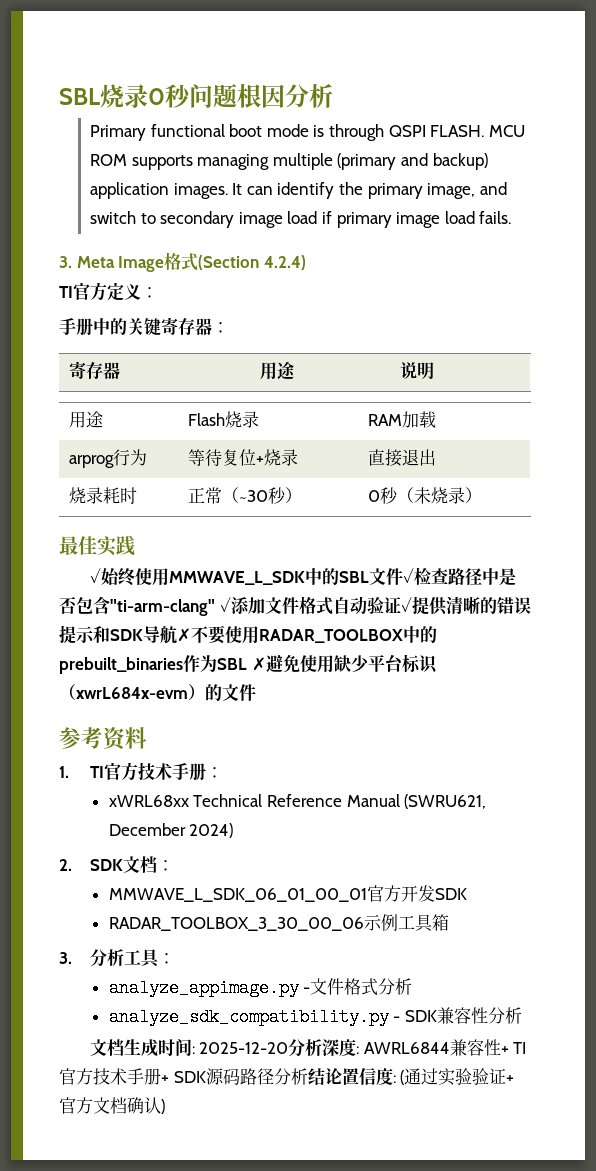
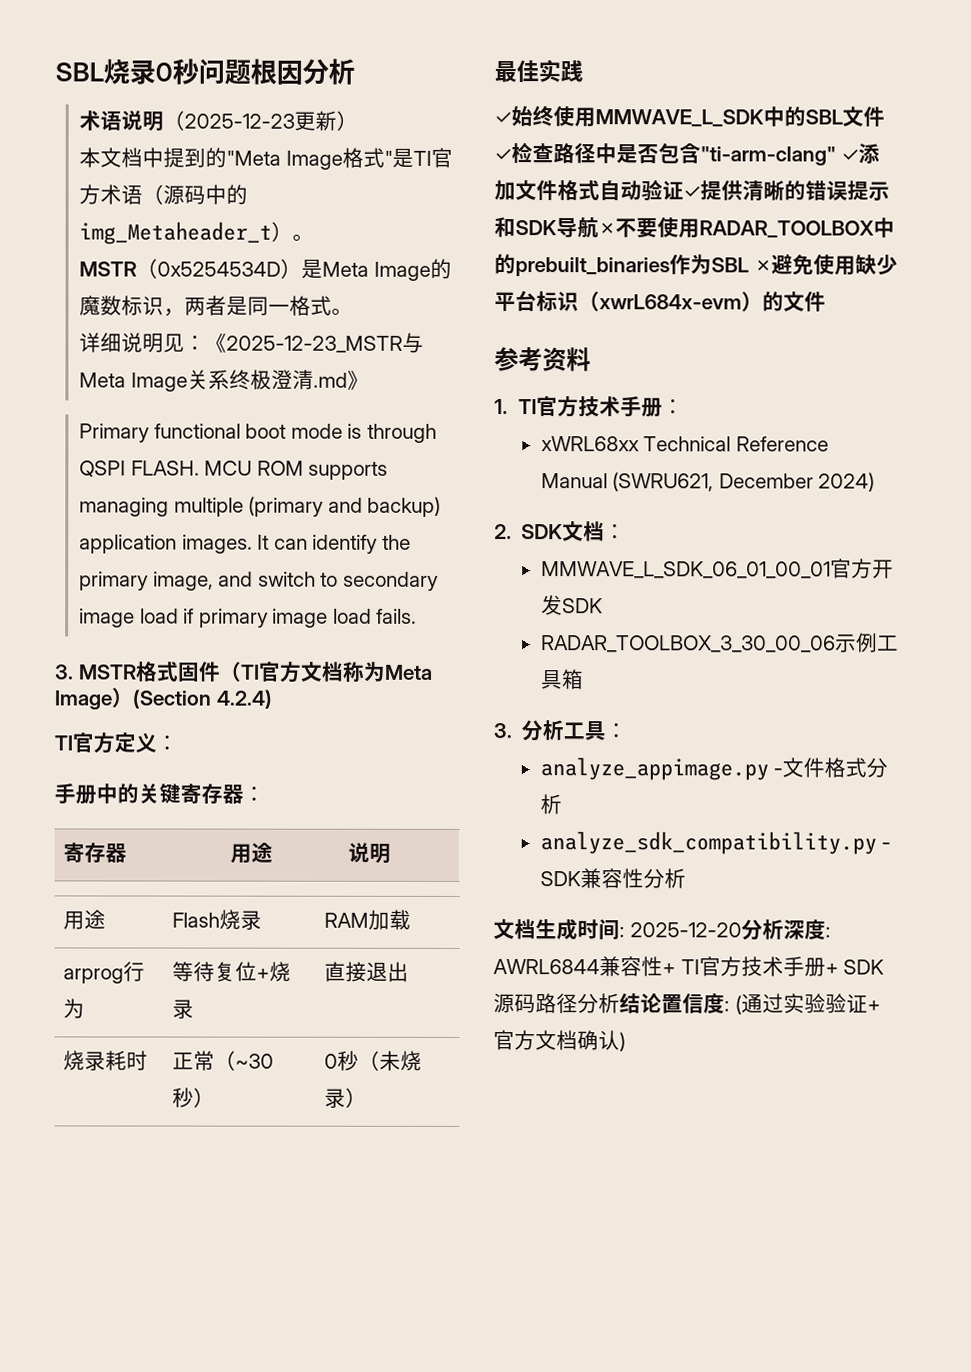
+ 术语说明（2025-12-23更新）
+ 本文档中提到的"Meta Image格式"是TI官方术语（源码中的img_Metaheader_t）。
+ MSTR（0x5254534D）是Meta Image的魔数标识，两者是同一格式。
+ 详细说明见：《2025-12-23_MSTR与Meta Image关系终极澄清.md》
- 3. Meta Image格式(Section 4.2.4)
+ 3. MSTR格式固件（TI官方文档称为Meta Image）(Section 4.2.4)

